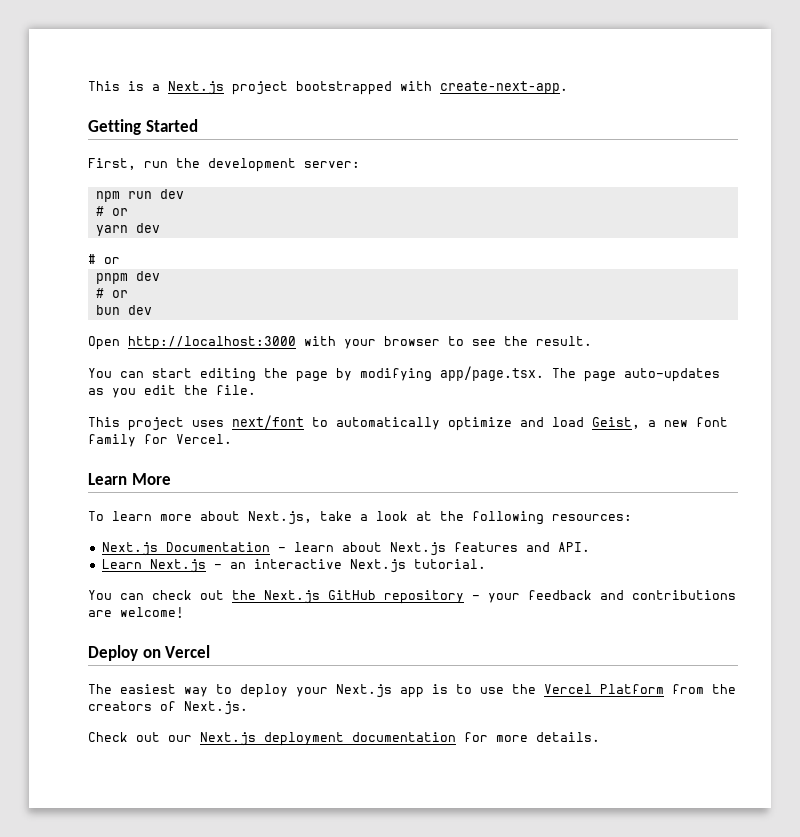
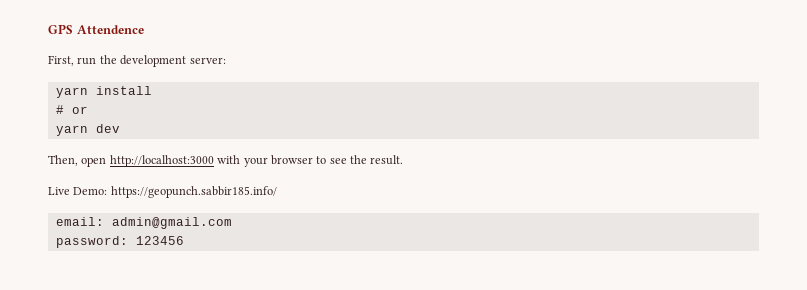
- This is a Next.js project bootstrapped with create-next-app.
- Getting Started
+ GPS Attendence
- npm run dev
+ yarn install
  yarn dev
- # or
- pnpm dev
- # or
- bun dev
- Open http://localhost:3000 with your browser to see the result.
+ Then, open http://localhost:3000 with your browser to see the result.
- You can start editing the page by modifying app/page.tsx. The page auto-updates as you edit the file.
- This project uses next/font to automatically optimize and load Geist, a new font family for Vercel.
- Learn More
- To learn more about Next.js, take a look at the following resources:
- Next.js Documentation - learn about Next.js features and API.
- Learn Next.js - an interactive Next.js tutorial.
- You can check out the Next.js GitHub repository - your feedback and contributions are welcome!
- Deploy on Vercel
- The easiest way to deploy your Next.js app is to use the Vercel Platform from the creators of Next.js.
- Check out our Next.js deployment documentation for more details.
+ Live Demo: https://geopunch.sabbir185.info/
+ email: admin@gmail.com
+ password: 123456

